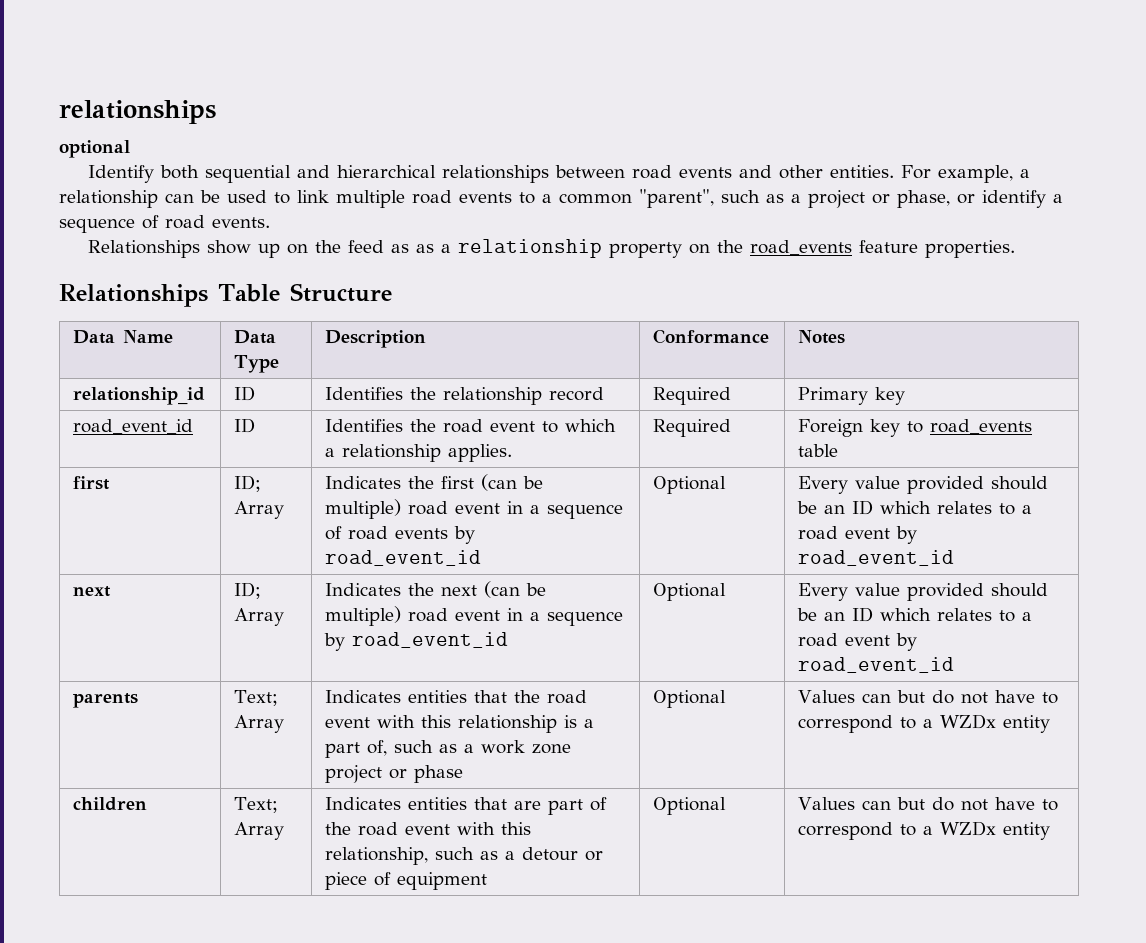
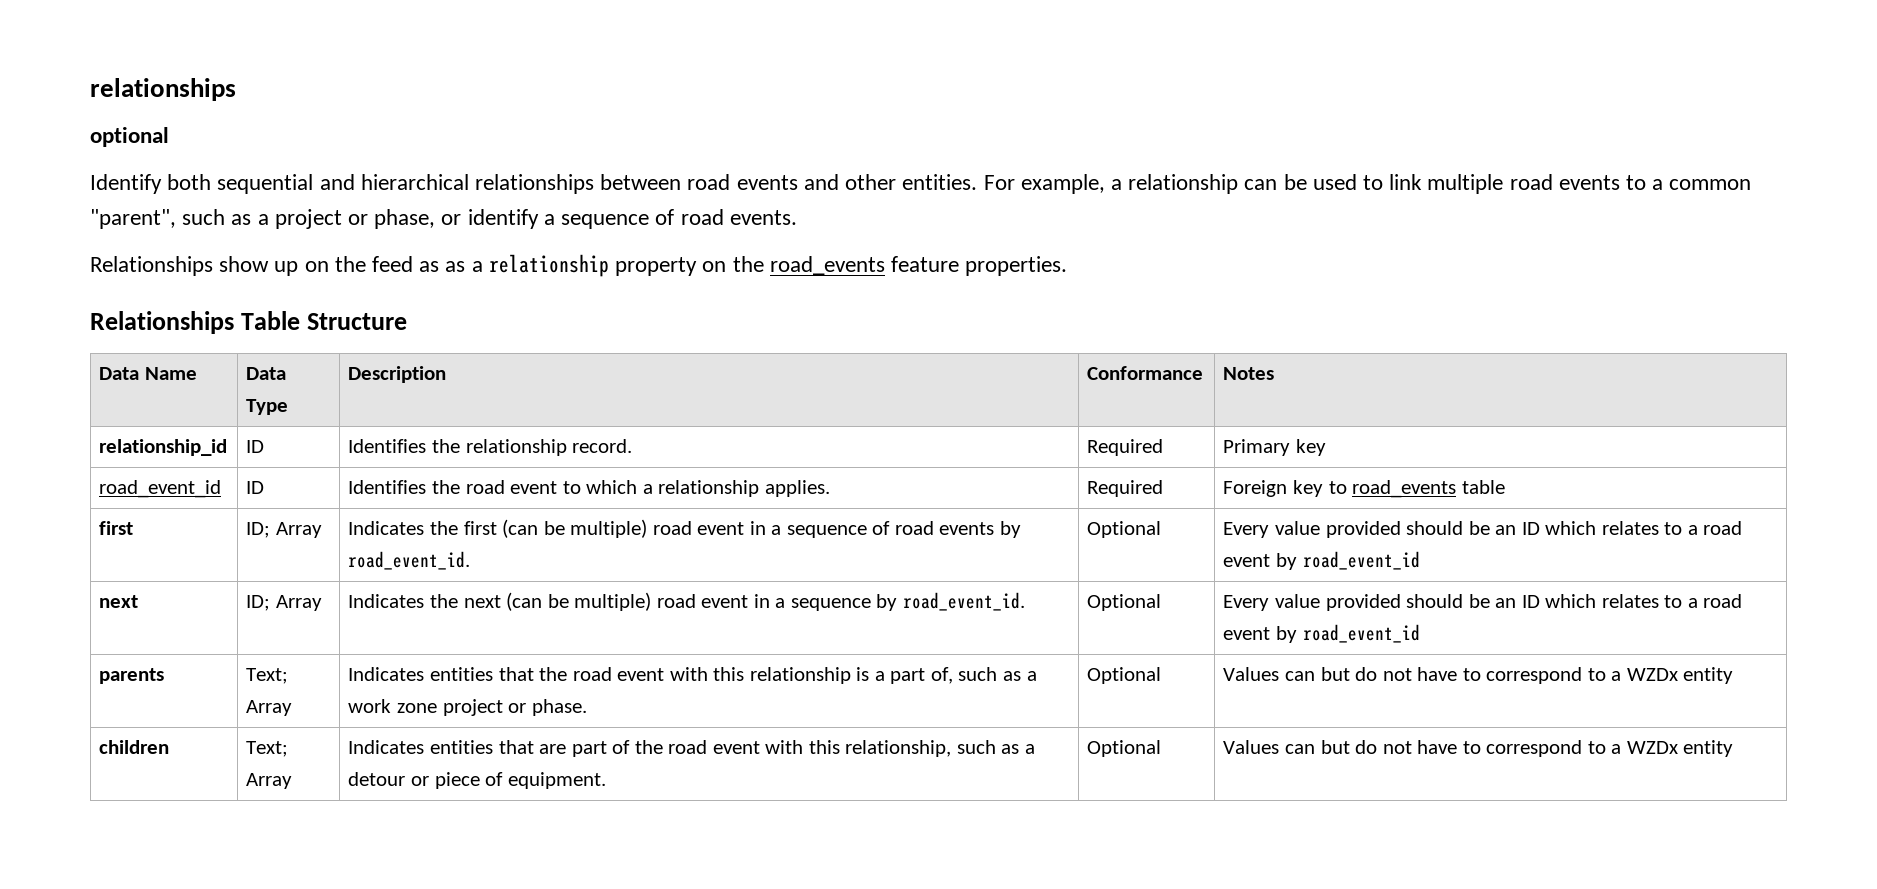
- relationship_id | ID | Identifies the relationship record | Required | Primary key
+ relationship_id | ID | Identifies the relationship record. | Required | Primary key
- first | ID; Array | Indicates the first (can be multiple) road event in a sequence of road events by road_event_id | Optional | Every value provided should be an ID which relates to a road event by road_event_id
+ first | ID; Array | Indicates the first (can be multiple) road event in a sequence of road events by road_event_id. | Optional | Every value provided should be an ID which relates to a road event by road_event_id
- next | ID; Array | Indicates the next (can be multiple) road event in a sequence by road_event_id | Optional | Every value provided should be an ID which relates to a road event by road_event_id
+ next | ID; Array | Indicates the next (can be multiple) road event in a sequence by road_event_id. | Optional | Every value provided should be an ID which relates to a road event by road_event_id
- parents | Text; Array | Indicates entities that the road event with this relationship is a part of, such as a work zone project or phase | Optional | Values can but do not have to correspond to a WZDx entity
+ parents | Text; Array | Indicates entities that the road event with this relationship is a part of, such as a work zone project or phase. | Optional | Values can but do not have to correspond to a WZDx entity
- children | Text; Array | Indicates entities that are part of the road event with this relationship, such as a detour or piece of equipment | Optional | Values can but do not have to correspond to a WZDx entity
+ children | Text; Array | Indicates entities that are part of the road event with this relationship, such as a detour or piece of equipment. | Optional | Values can but do not have to correspond to a WZDx entity

